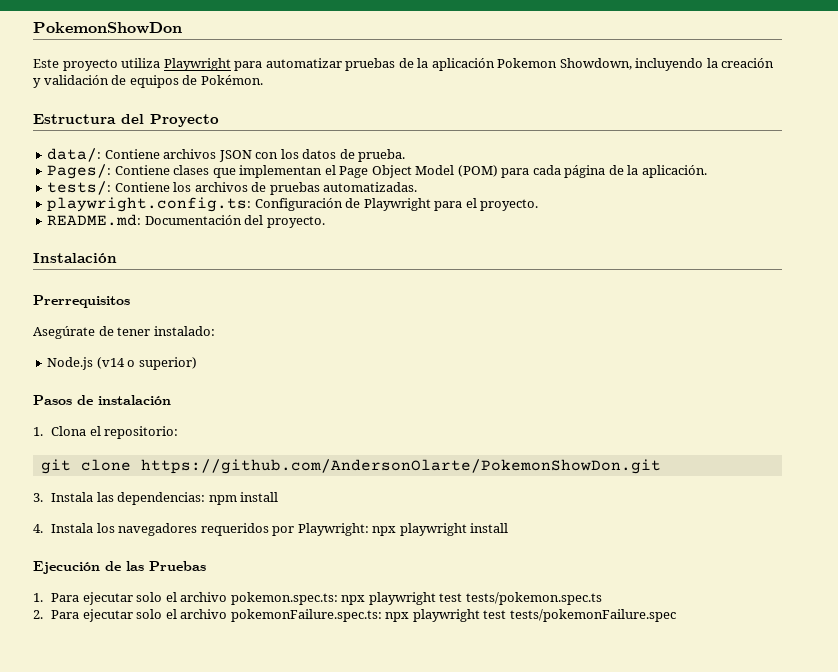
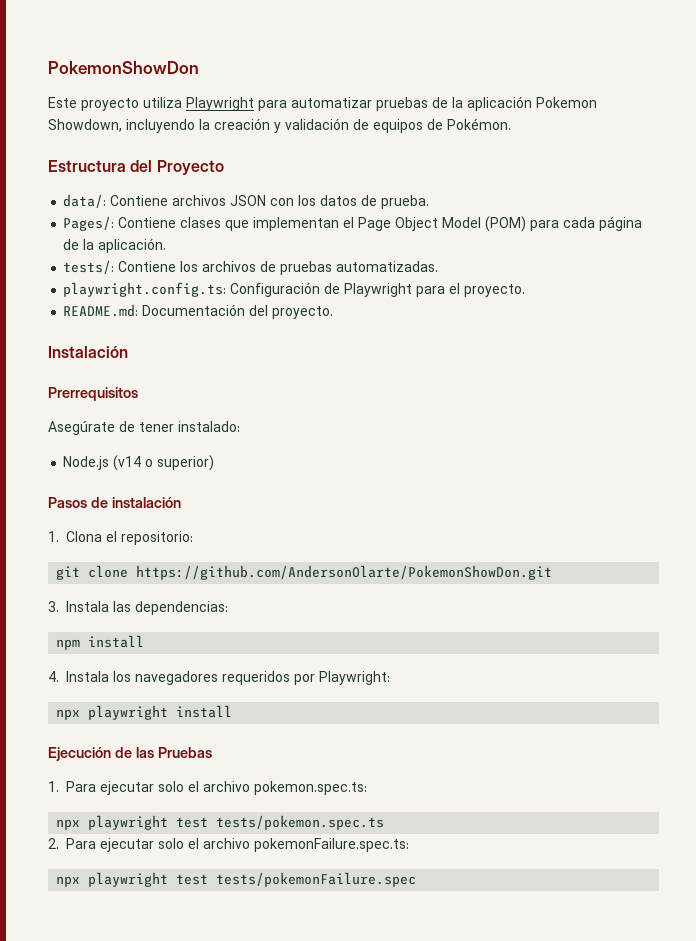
- 3. Instala las dependencias: npm install
+ 3. Instala las dependencias:
+ npm install
- 4. Instala los navegadores requeridos por Playwright: npx playwright install
+ 4. Instala los navegadores requeridos por Playwright:
+ npx playwright install
- 1. Para ejecutar solo el archivo pokemon.spec.ts: npx playwright test tests/pokemon.spec.ts
+ 1. Para ejecutar solo el archivo pokemon.spec.ts:
+ npx playwright test tests/pokemon.spec.ts
- 2. Para ejecutar solo el archivo pokemonFailure.spec.ts: npx playwright test tests/pokemonFailure.spec
+ 2. Para ejecutar solo el archivo pokemonFailure.spec.ts:
+ npx playwright test tests/pokemonFailure.spec

